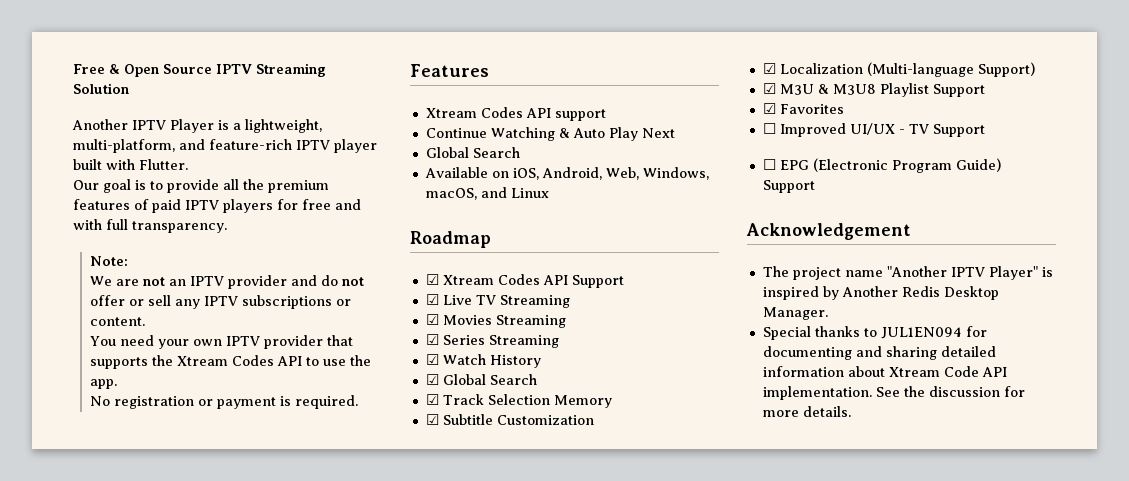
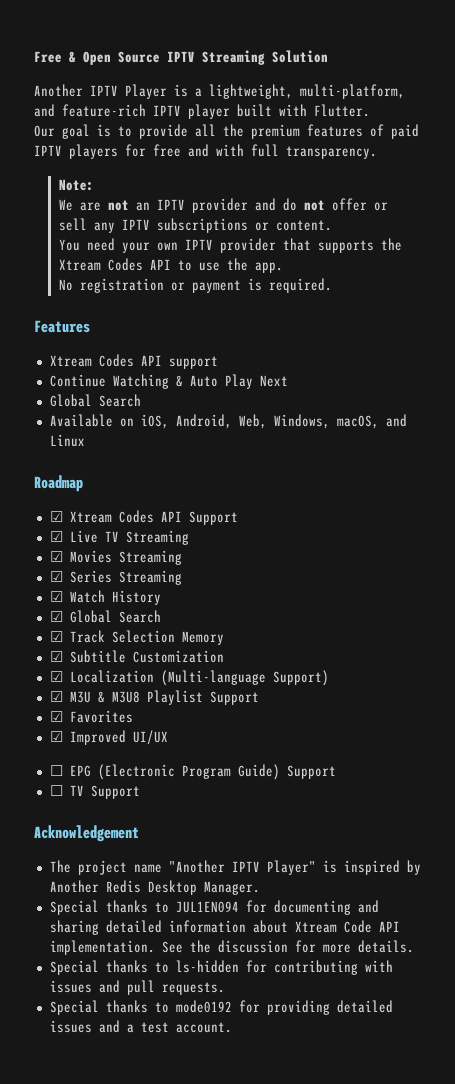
- ☐ Improved UI/UX - TV Support
+ ☑ Improved UI/UX
+ ☐ TV Support
+ Special thanks to ls-hidden for contributing with issues and pull requests.
+ Special thanks to mode0192 for providing detailed issues and a test account.

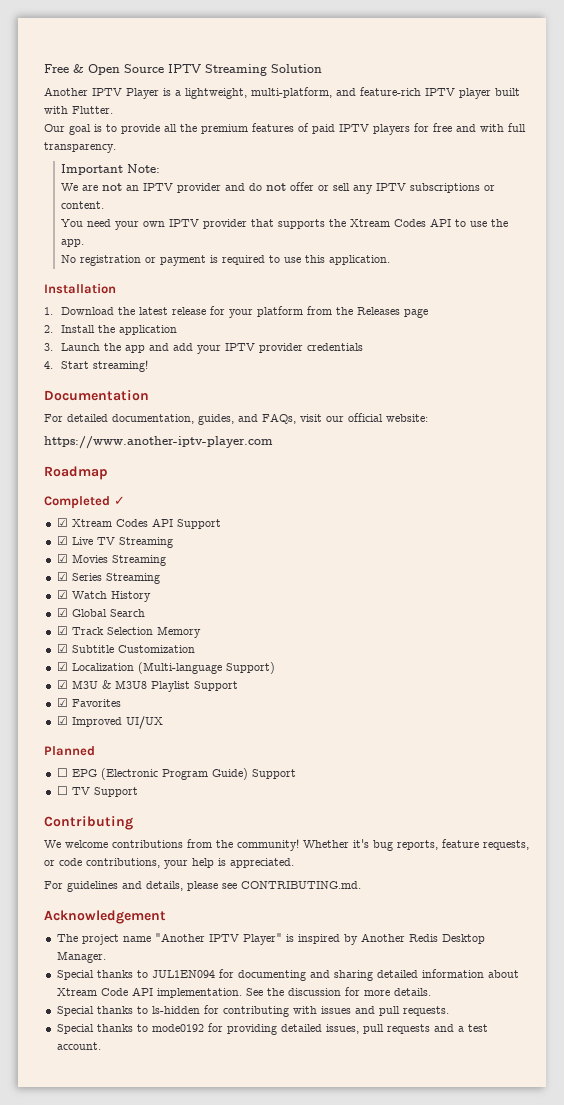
- Note:
+ Important Note:
- No registration or payment is required.
- Features
- Xtream Codes API support
- Continue Watching & Auto Play Next
- Global Search
- Available on iOS, Android, Web, Windows, macOS, and Linux
+ No registration or payment is required to use this application.
+ Installation
+ 1. Download the latest release for your platform from the Releases page
+ 2. Install the application
+ 3. Launch the app and add your IPTV provider credentials
+ 4. Start streaming!
+ Documentation
+ For detailed documentation, guides, and FAQs, visit our official website:
+ https://www.another-iptv-player.com
+ Completed ✓
+ Planned
+ Contributing
+ We welcome contributions from the community! Whether it's bug reports, feature requests, or code contributions, your help is appreciated.
+ For guidelines and details, please see CONTRIBUTING.md.
- Special thanks to mode0192 for providing detailed issues and a test account.
+ Special thanks to mode0192 for providing detailed issues, pull requests and a test account.

